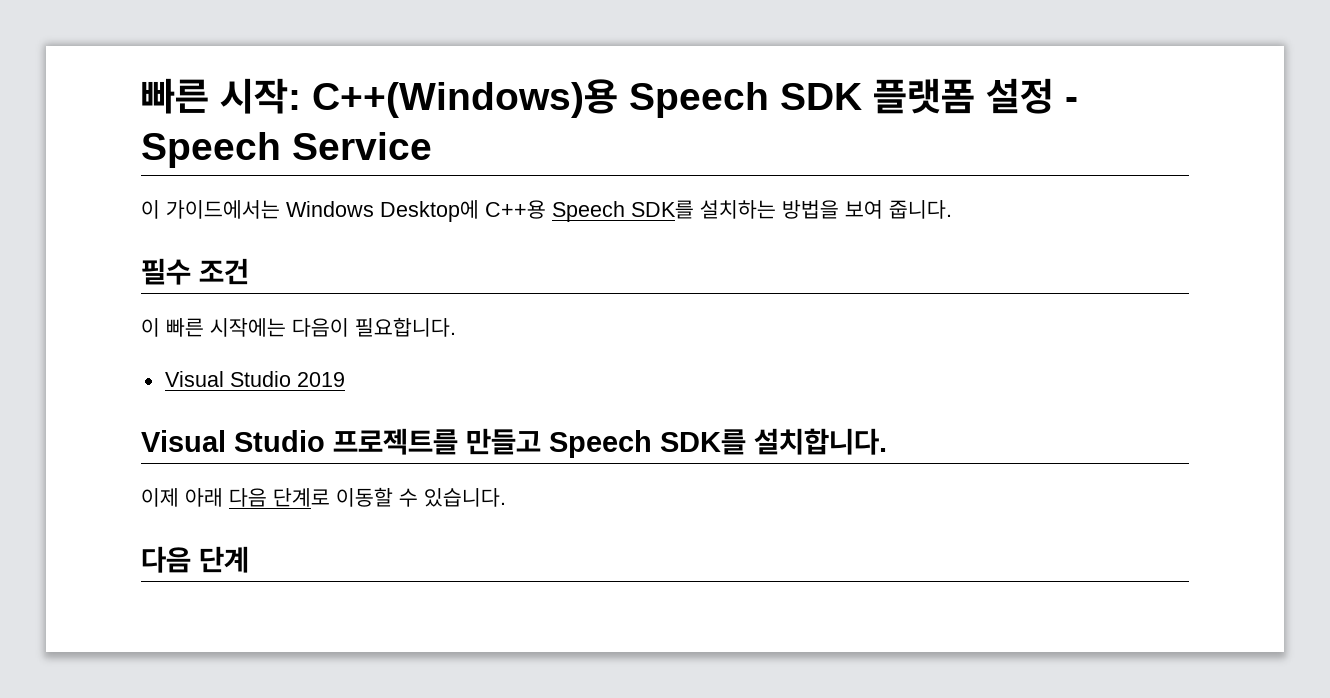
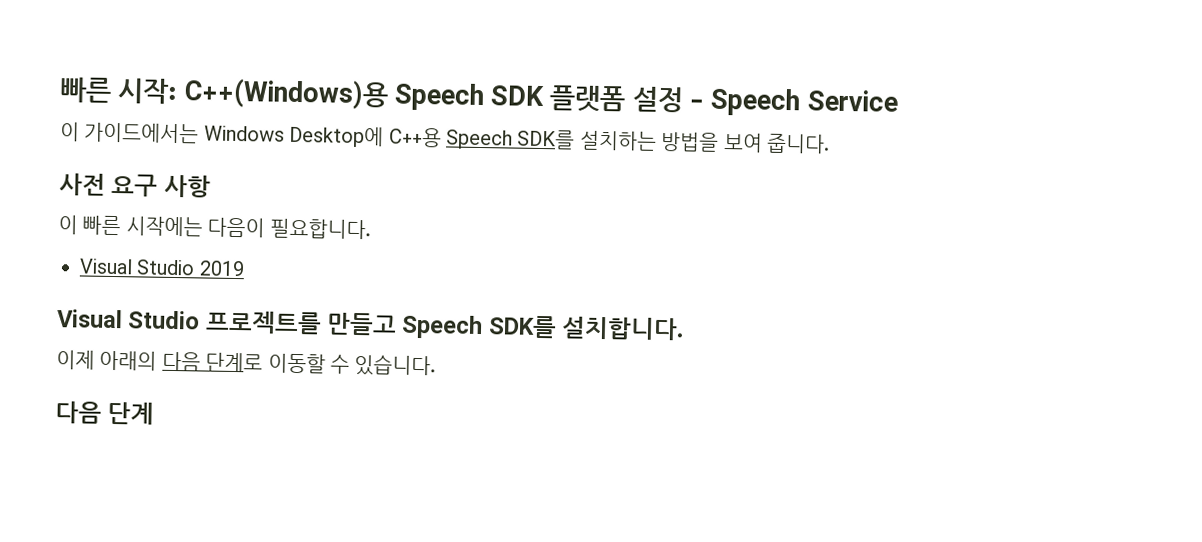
- 필수 조건
+ 사전 요구 사항
- 이제 아래 다음 단계로 이동할 수 있습니다.
+ 이제 아래의 다음 단계로 이동할 수 있습니다.

